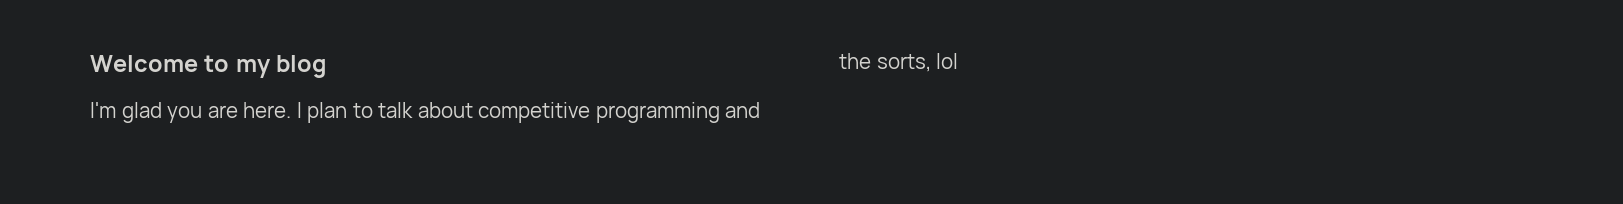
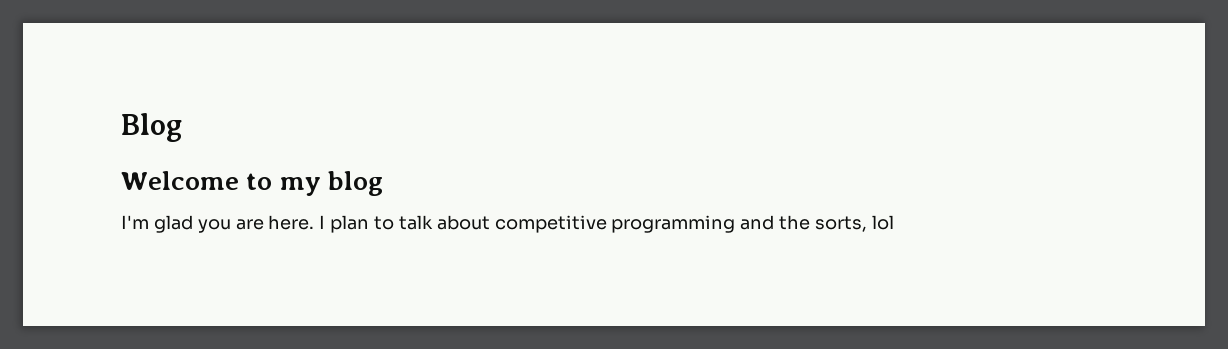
+ Blog

